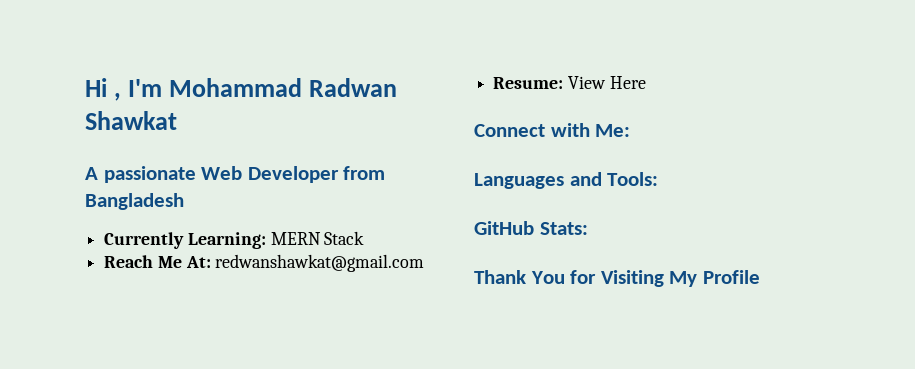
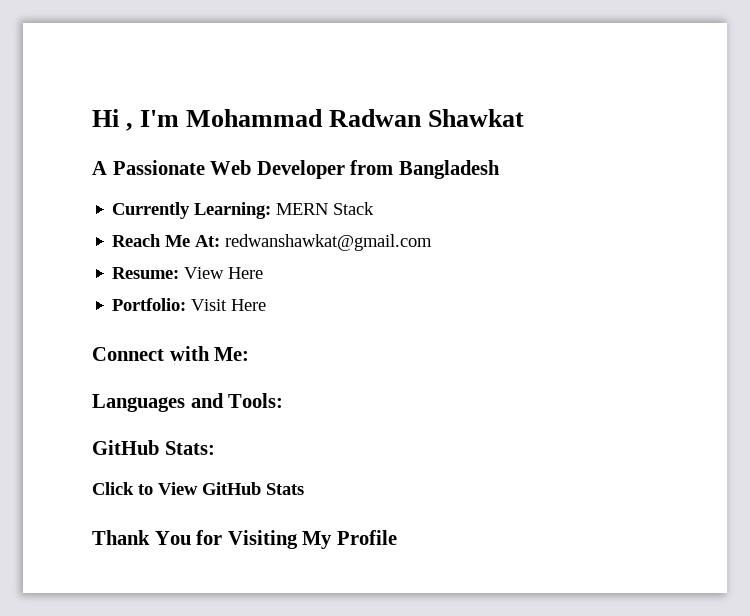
- A passionate Web Developer from Bangladesh
+ A Passionate Web Developer from Bangladesh
+ Portfolio: Visit Here
+ Click to View GitHub Stats

